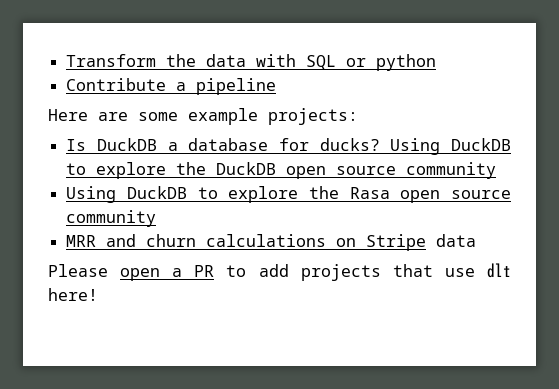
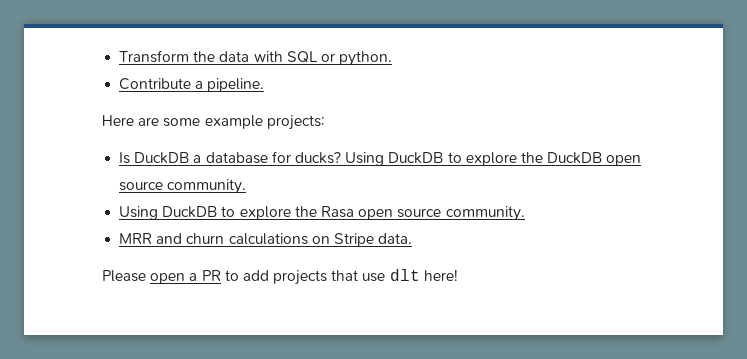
- Transform the data with SQL or python
+ Transform the data with SQL or python.
- Contribute a pipeline
+ Contribute a pipeline.
- Using DuckDB to explore the DuckDB open source community
+ Using DuckDB to explore the DuckDB open source community.
- Using DuckDB to explore the Rasa open source community
+ Using DuckDB to explore the Rasa open source community.
- MRR and churn calculations on Stripe data
+ MRR and churn calculations on Stripe data.

